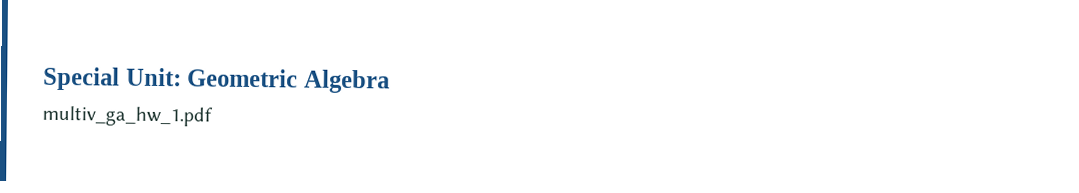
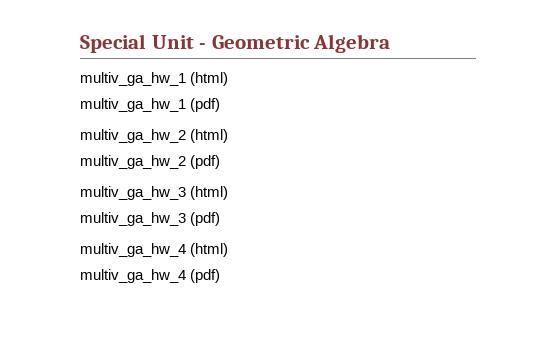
- Special Unit: Geometric Algebra
+ Special Unit - Geometric Algebra
- multiv_ga_hw_1.pdf
+ multiv_ga_hw_1 (html)
+ multiv_ga_hw_1 (pdf)
+ multiv_ga_hw_2 (html)
+ multiv_ga_hw_2 (pdf)
+ multiv_ga_hw_3 (html)
+ multiv_ga_hw_3 (pdf)
+ multiv_ga_hw_4 (html)
+ multiv_ga_hw_4 (pdf)

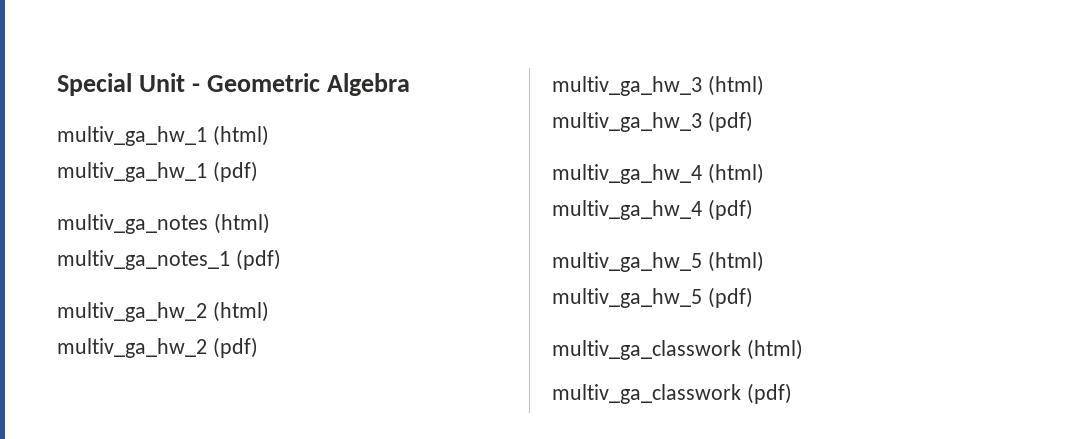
+ multiv_ga_notes (html)
+ multiv_ga_notes_1 (pdf)
+ multiv_ga_hw_5 (html)
+ multiv_ga_hw_5 (pdf)
+ multiv_ga_classwork (html)
+ multiv_ga_classwork (pdf)

